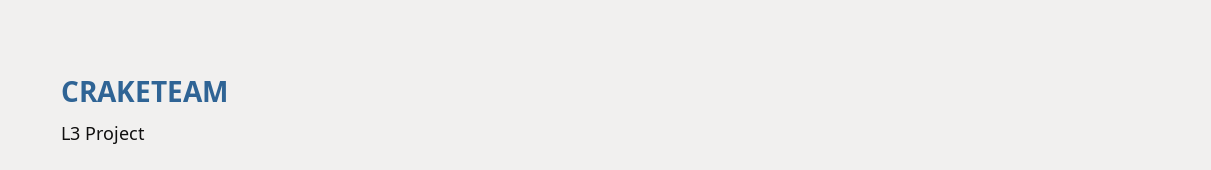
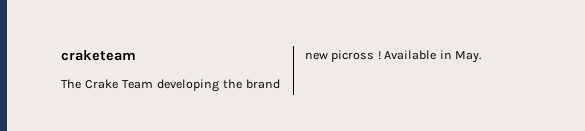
- CRAKETEAM
- L3 Project
+ craketeam
+ The Crake Team developing the brand new picross ! Available in May.

